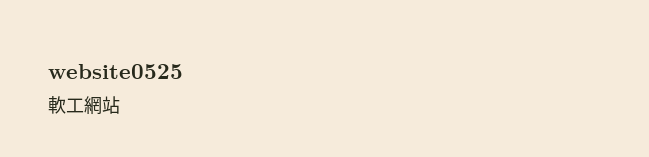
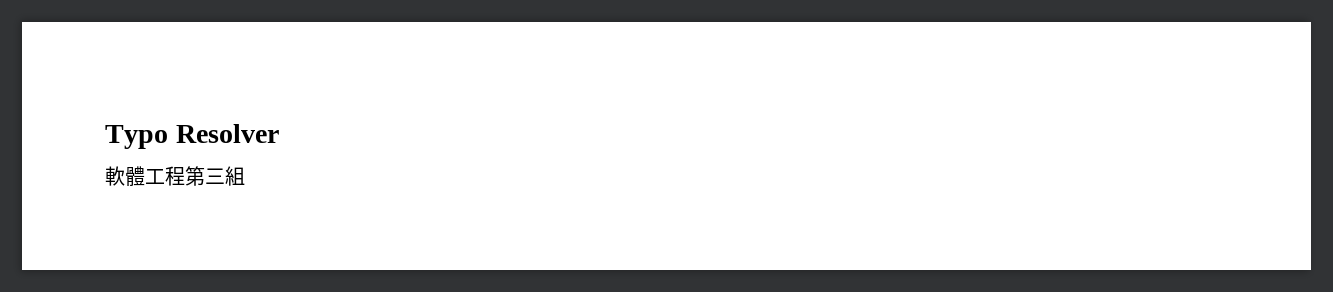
- website0525
+ Typo Resolver
- 軟工網站
+ 軟體工程第三組

